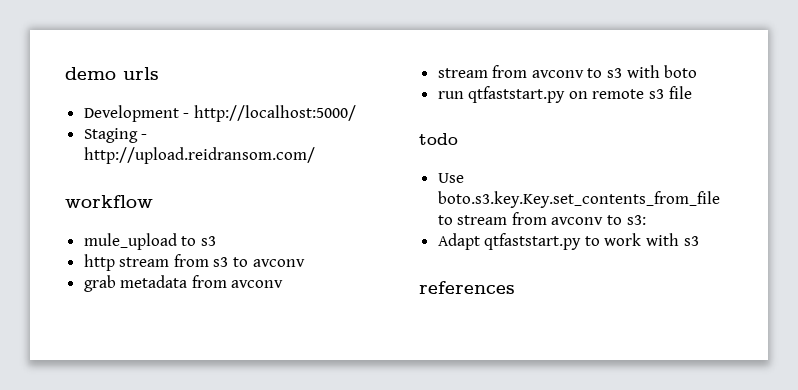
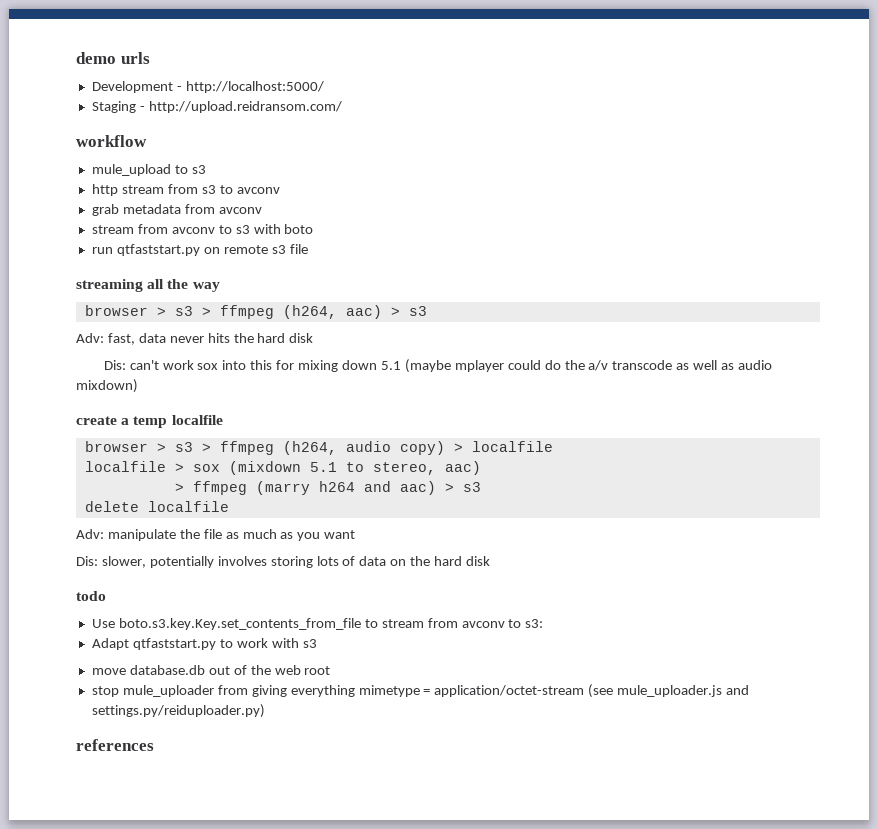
+ streaming all the way
+ browser > s3 > ffmpeg (h264, aac) > s3
+ Adv: fast, data never hits the hard disk
+ Dis: can't work sox into this for mixing down 5.1 (maybe mplayer could do the a/v transcode as well as audio mixdown)
+ create a temp localfile
+ browser > s3 > ffmpeg (h264, audio copy) > localfile
+ localfile > sox (mixdown 5.1 to stereo, aac)
+ > ffmpeg (marry h264 and aac) > s3
+ delete localfile
+ Adv: manipulate the file as much as you want
+ Dis: slower, potentially involves storing lots of data on the hard disk
+ move database.db out of the web root
+ stop mule_uploader from giving everything mimetype = application/octet-stream (see mule_uploader.js and settings.py/reiduploader.py)

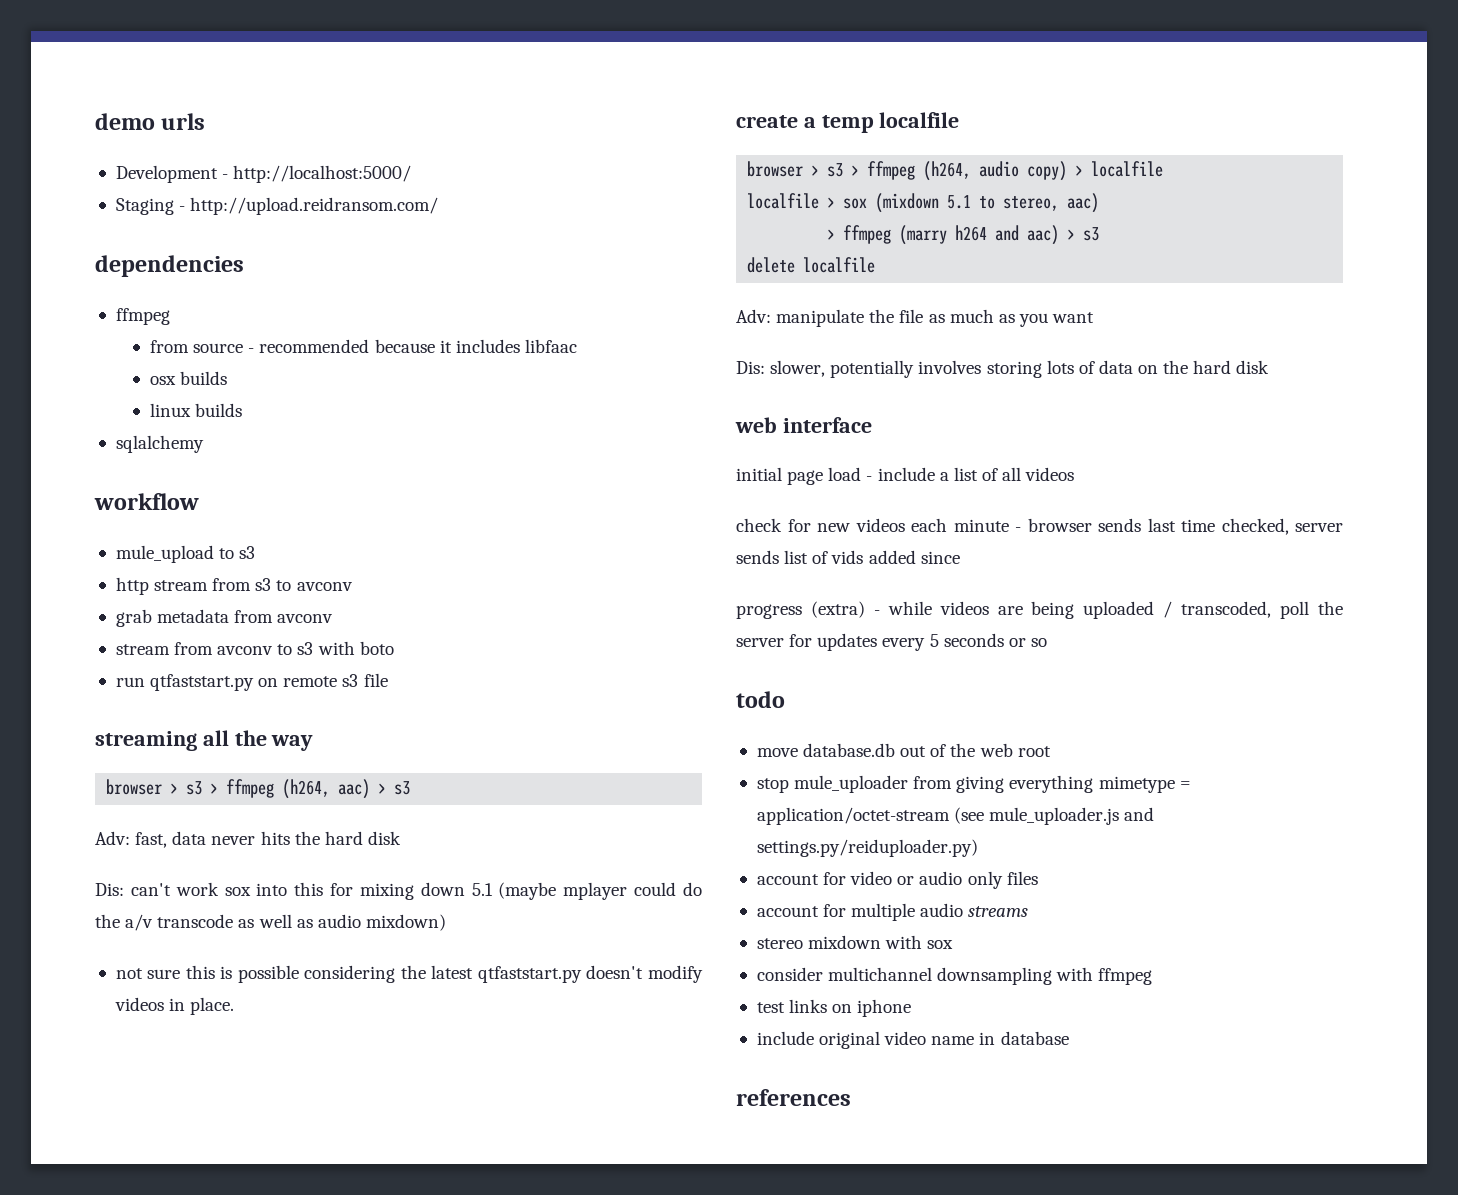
+ dependencies
+ ffmpeg
+ from source - recommended because it includes libfaac
+ osx builds
+ linux builds
+ sqlalchemy
+ not sure this is possible considering the latest qtfaststart.py doesn't modify videos in place.
+ web interface
+ initial page load - include a list of all videos
+ check for new videos each minute - browser sends last time checked, server sends list of vids added since
+ progress (extra) - while videos are being uploaded / transcoded, poll the server for updates every 5 seconds or so
  todo
- Use boto.s3.key.Key.set_contents_from_file to stream from avconv to s3:
- Adapt qtfaststart.py to work with s3
+ account for video or audio only files
+ account for multiple audio streams
+ stereo mixdown with sox
+ consider multichannel downsampling with ffmpeg
+ test links on iphone
+ include original video name in database

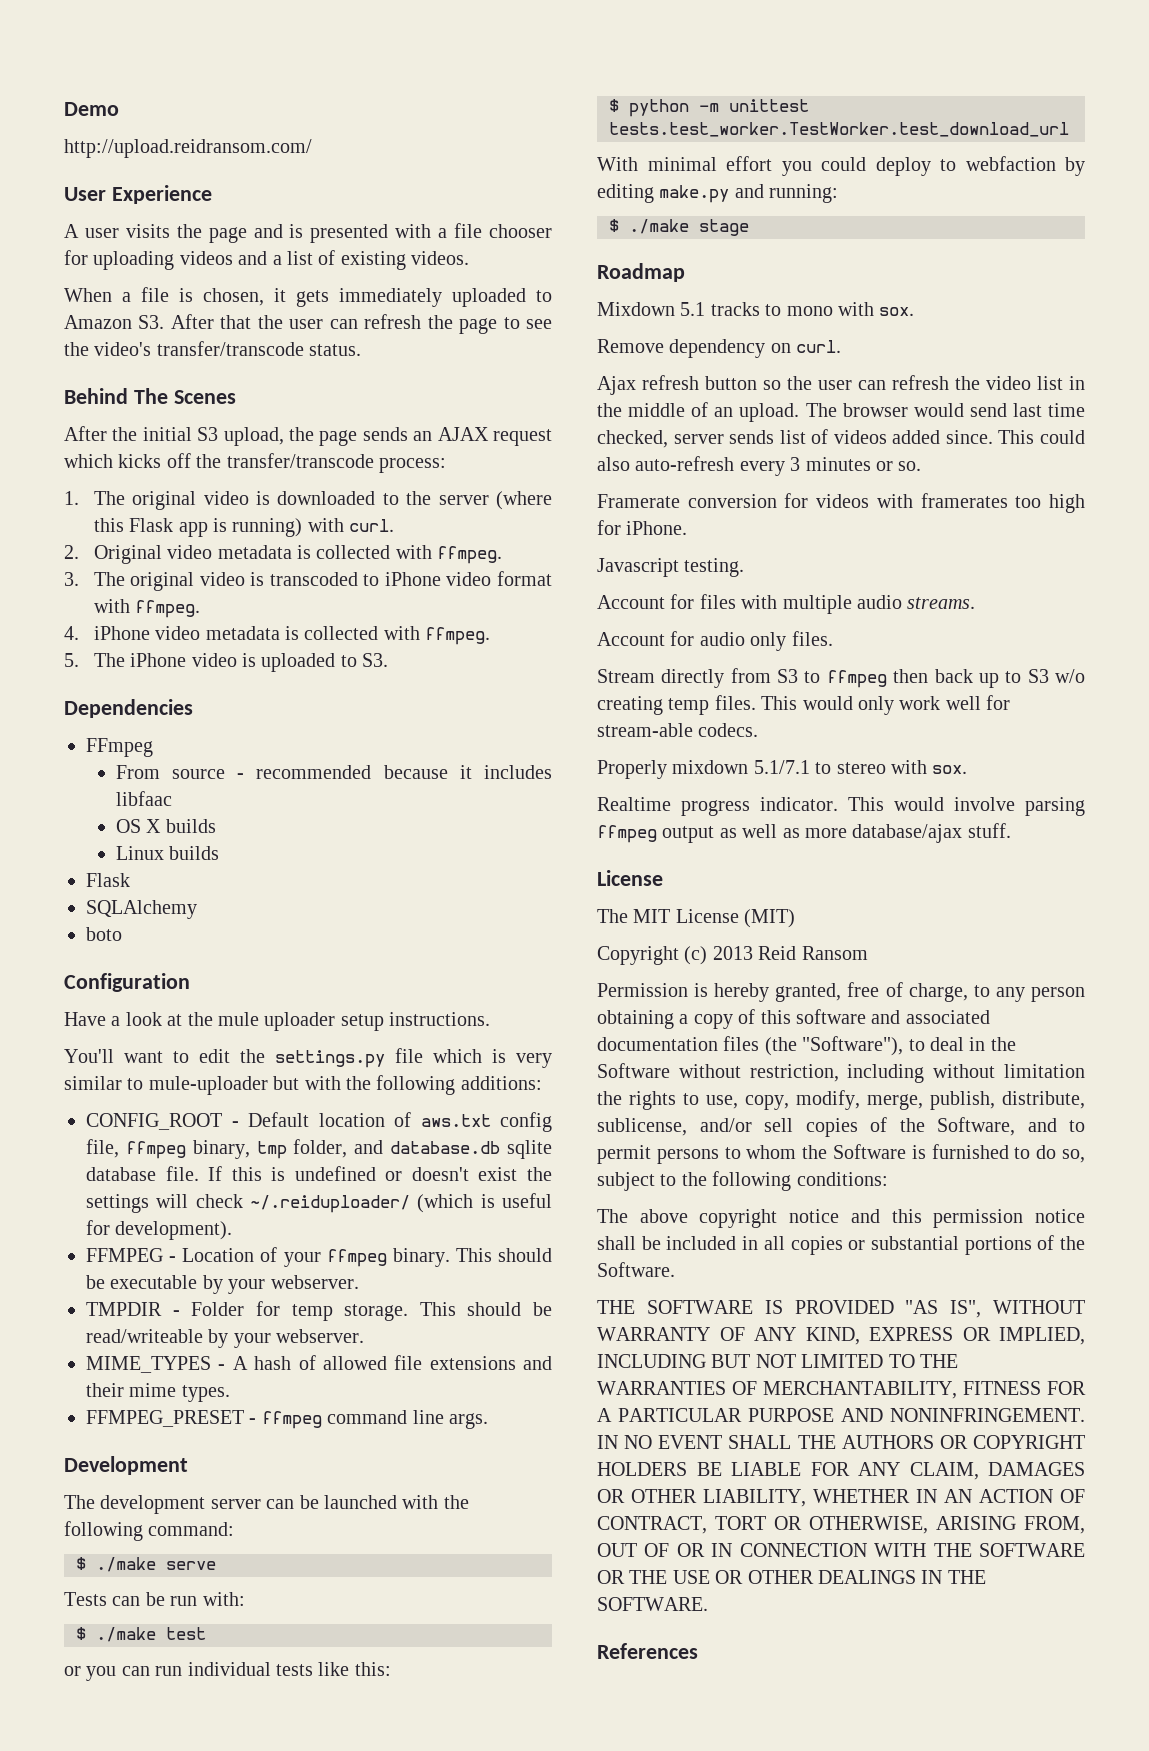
- demo urls
- Development - http://localhost:5000/
- Staging - http://upload.reidransom.com/
- dependencies
- ffmpeg
- from source - recommended because it includes libfaac
+ Demo
+ http://upload.reidransom.com/
+ User Experience
+ A user visits the page and is presented with a file chooser for uploading videos and a list of existing videos.
+ When a file is chosen, it gets immediately uploaded to Amazon S3. After that the user can refresh the page to see the video's transfer/transcode status.
+ Behind The Scenes
+ After the initial S3 upload, the page sends an AJAX request which kicks off the transfer/transcode process:
+ 1. The original video is downloaded to the server (where this Flask app is running) with curl.
+ 2. Original video metadata is collected with ffmpeg.
+ 3. The original video is transcoded to iPhone video format with ffmpeg.
+ 4. iPhone video metadata is collected with ffmpeg.
+ 5. The iPhone video is uploaded to S3.
+ Dependencies
+ FFmpeg
+ From source - recommended because it includes libfaac
- osx builds
- linux builds
- sqlalchemy
- workflow
- mule_upload to s3
- http stream from s3 to avconv
- grab metadata from avconv
- stream from avconv to s3 with boto
- run qtfaststart.py on remote s3 file
- streaming all the way
- browser > s3 > ffmpeg (h264, aac) > s3
- Adv: fast, data never hits the hard disk
- Dis: can't work sox into this for mixing down 5.1 (maybe mplayer could do the a/v transcode as well as audio mixdown)
- not sure this is possible considering the latest qtfaststart.py doesn't modify videos in place.
- create a temp localfile
- browser > s3 > ffmpeg (h264, audio copy) > localfile
- localfile > sox (mixdown 5.1 to stereo, aac)
- > ffmpeg (marry h264 and aac) > s3
- delete localfile
- Adv: manipulate the file as much as you want
- Dis: slower, potentially involves storing lots of data on the hard disk
- web interface
- initial page load - include a list of all videos
- check for new videos each minute - browser sends last time checked, server sends list of vids added since
- progress (extra) - while videos are being uploaded / transcoded, poll the server for updates every 5 seconds or so
- todo
- move database.db out of the web root
- stop mule_uploader from giving everything mimetype = application/octet-stream (see mule_uploader.js and settings.py/reiduploader.py)
- account for video or audio only files
- account for multiple audio streams
- stereo mixdown with sox
- consider multichannel downsampling with ffmpeg
- test links on iphone
- include original video name in database
- references
+ OS X builds
+ Linux builds
+ Flask
+ SQLAlchemy
+ boto
+ Configuration
+ Have a look at the mule uploader setup instructions.
+ You'll want to edit the settings.py file which is very similar to mule-uploader but with the following additions:
+ CONFIG_ROOT - Default location of aws.txt config file, ffmpeg binary, tmp folder, and database.db sqlite database file. If this is undefined or doesn't exist the settings will check ~/.reiduploader/ (which is useful for development).
+ FFMPEG - Location of your ffmpeg binary. This should be executable by your webserver.
+ TMPDIR - Folder for temp storage. This should be read/writeable by your webserver.
+ MIME_TYPES - A hash of allowed file extensions and their mime types.
+ FFMPEG_PRESET - ffmpeg command line args.
+ Development
+ The development server can be launched with the following command:
+ $ ./make serve
+ Tests can be run with:
+ $ ./make test
+ or you can run individual tests like this:
+ $ python -m unittest tests.test_worker.TestWorker.test_download_url
+ With minimal effort you could deploy to webfaction by editing make.py and running:
+ $ ./make stage
+ Roadmap
+ Mixdown 5.1 tracks to mono with sox.
+ Remove dependency on curl.
+ Ajax refresh button so the user can refresh the video list in the middle of an upload. The browser would send last time checked, server sends list of videos added since. This could also auto-refresh every 3 minutes or so.
+ Framerate conversion for videos with framerates too high for iPhone.
+ Javascript testing.
+ Account for files with multiple audio streams.
+ Account for audio only files.
+ Stream directly from S3 to ffmpeg then back up to S3 w/o creating temp files. This would only work well for stream-able codecs.
+ Properly mixdown 5.1/7.1 to stereo with sox.
+ Realtime progress indicator. This would involve parsing ffmpeg output as well as more database/ajax stuff.
+ License
+ The MIT License (MIT)
+ Copyright (c) 2013 Reid Ransom
+ Permission is hereby granted, free of charge, to any person obtaining a copy of this software and associated documentation files (the "Software"), to deal in the Software without restriction, including without limitation the rights to use, copy, modify, merge, publish, distribute, sublicense, and/or sell copies of the Software, and to permit persons to whom the Software is furnished to do so, subject to the following conditions:
+ The above copyright notice and this permission notice shall be included in all copies or substantial portions of the Software.
+ THE SOFTWARE IS PROVIDED "AS IS", WITHOUT WARRANTY OF ANY KIND, EXPRESS OR IMPLIED, INCLUDING BUT NOT LIMITED TO THE WARRANTIES OF MERCHANTABILITY, FITNESS FOR A PARTICULAR PURPOSE AND NONINFRINGEMENT. IN NO EVENT SHALL THE AUTHORS OR COPYRIGHT HOLDERS BE LIABLE FOR ANY CLAIM, DAMAGES OR OTHER LIABILITY, WHETHER IN AN ACTION OF CONTRACT, TORT OR OTHERWISE, ARISING FROM, OUT OF OR IN CONNECTION WITH THE SOFTWARE OR THE USE OR OTHER DEALINGS IN THE SOFTWARE.
+ References

